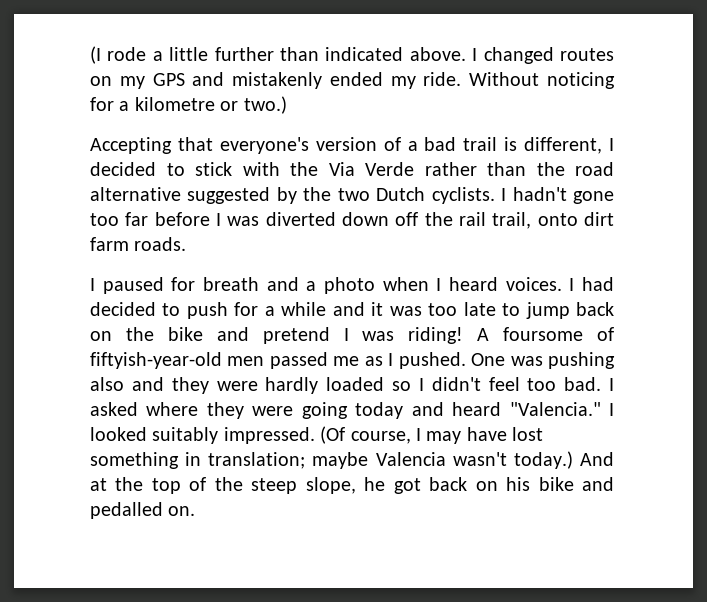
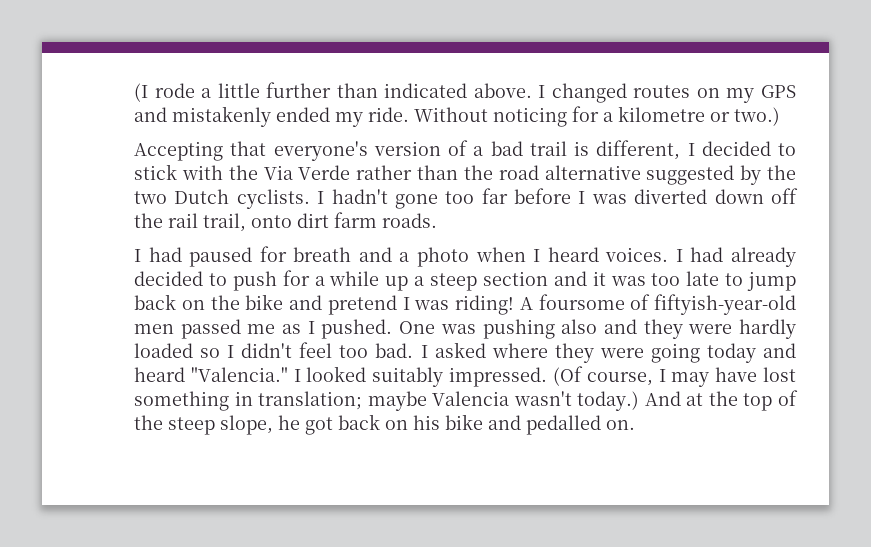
- I paused for breath and a photo when I heard voices.
+ I had paused for breath and a photo when I heard voices.
- I had decided to push for a while and it was too late to jump back on the bike and pretend I was riding!
+ I had already decided to push for a while up a steep section and it was too late to jump back on the bike and pretend I was riding!

